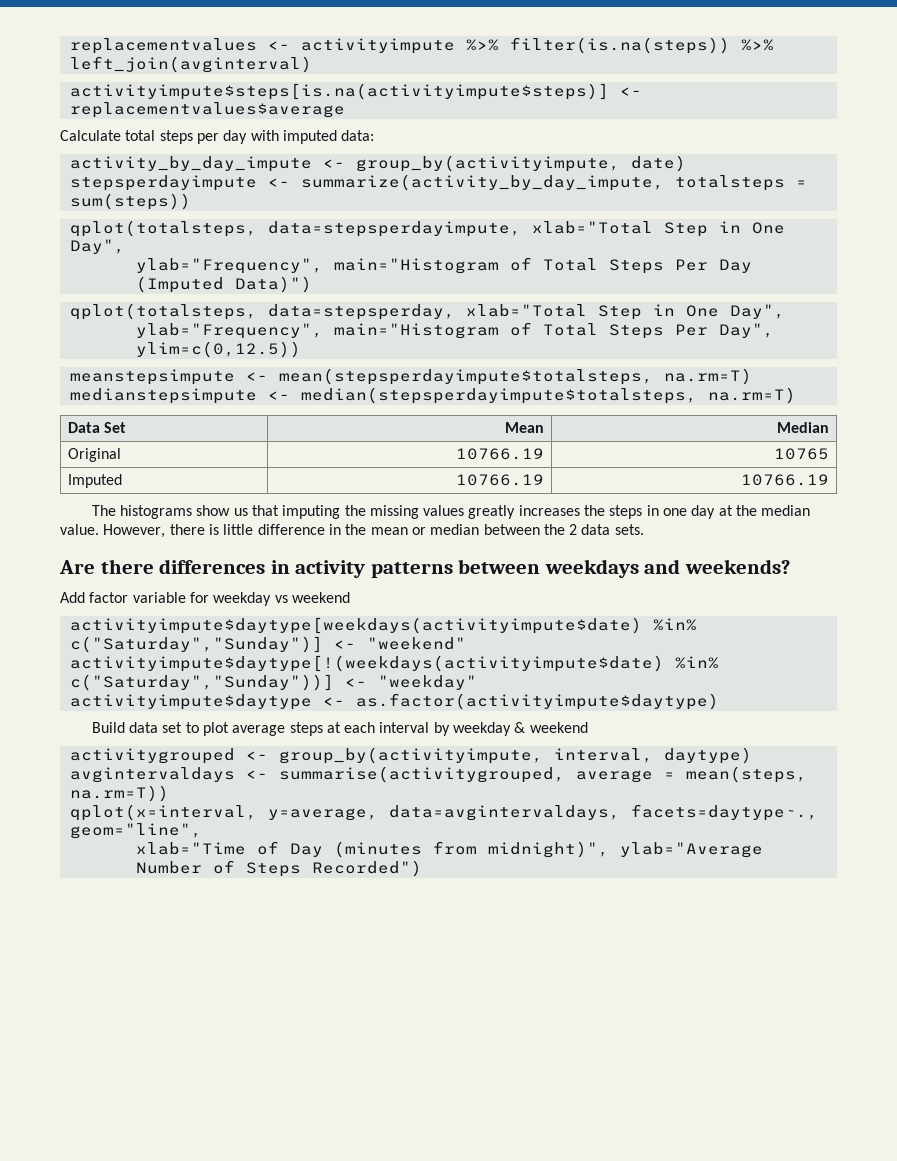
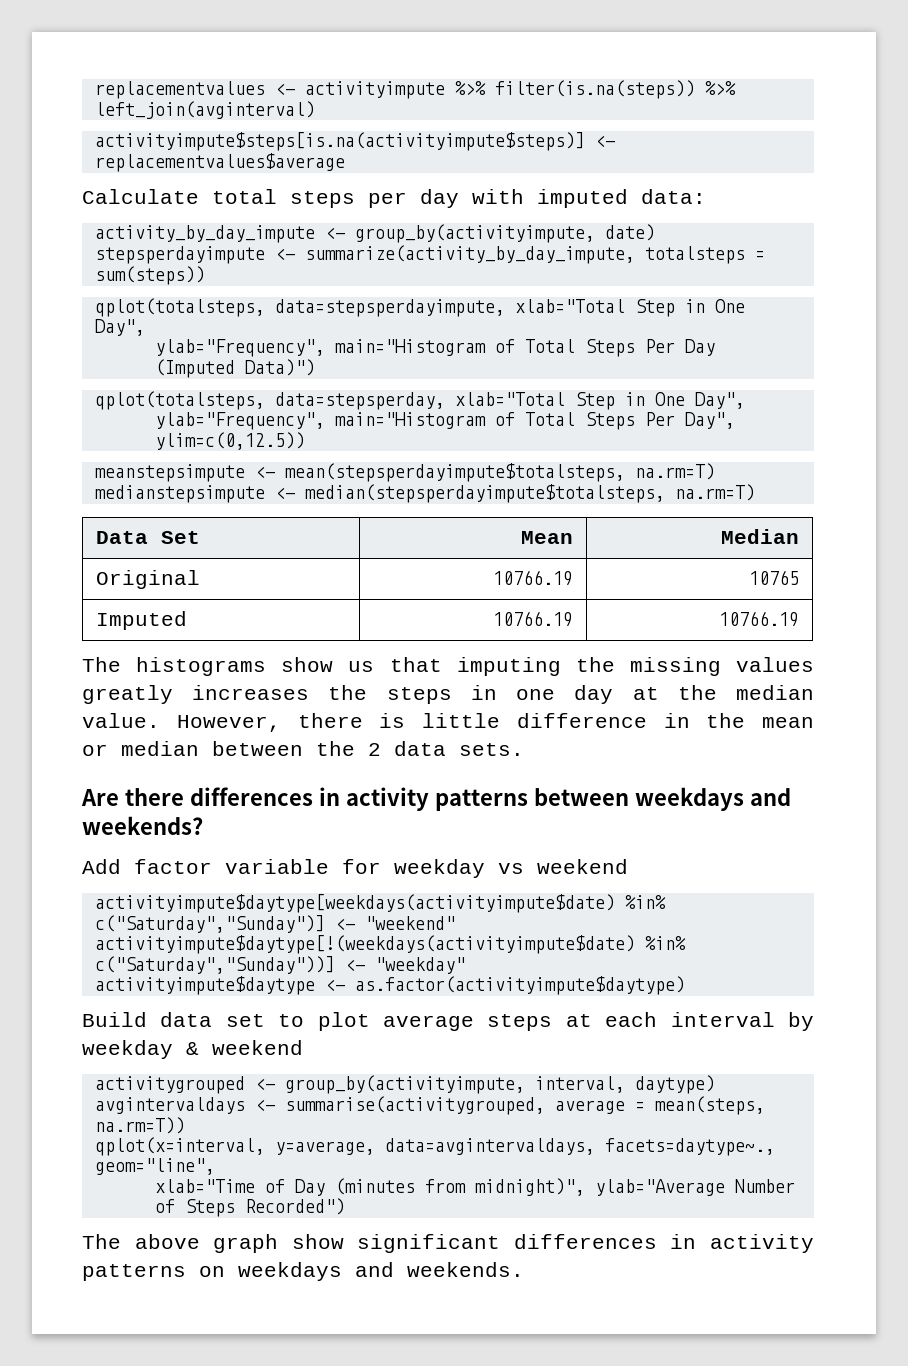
+ The above graph show significant differences in activity patterns on weekdays and weekends.

